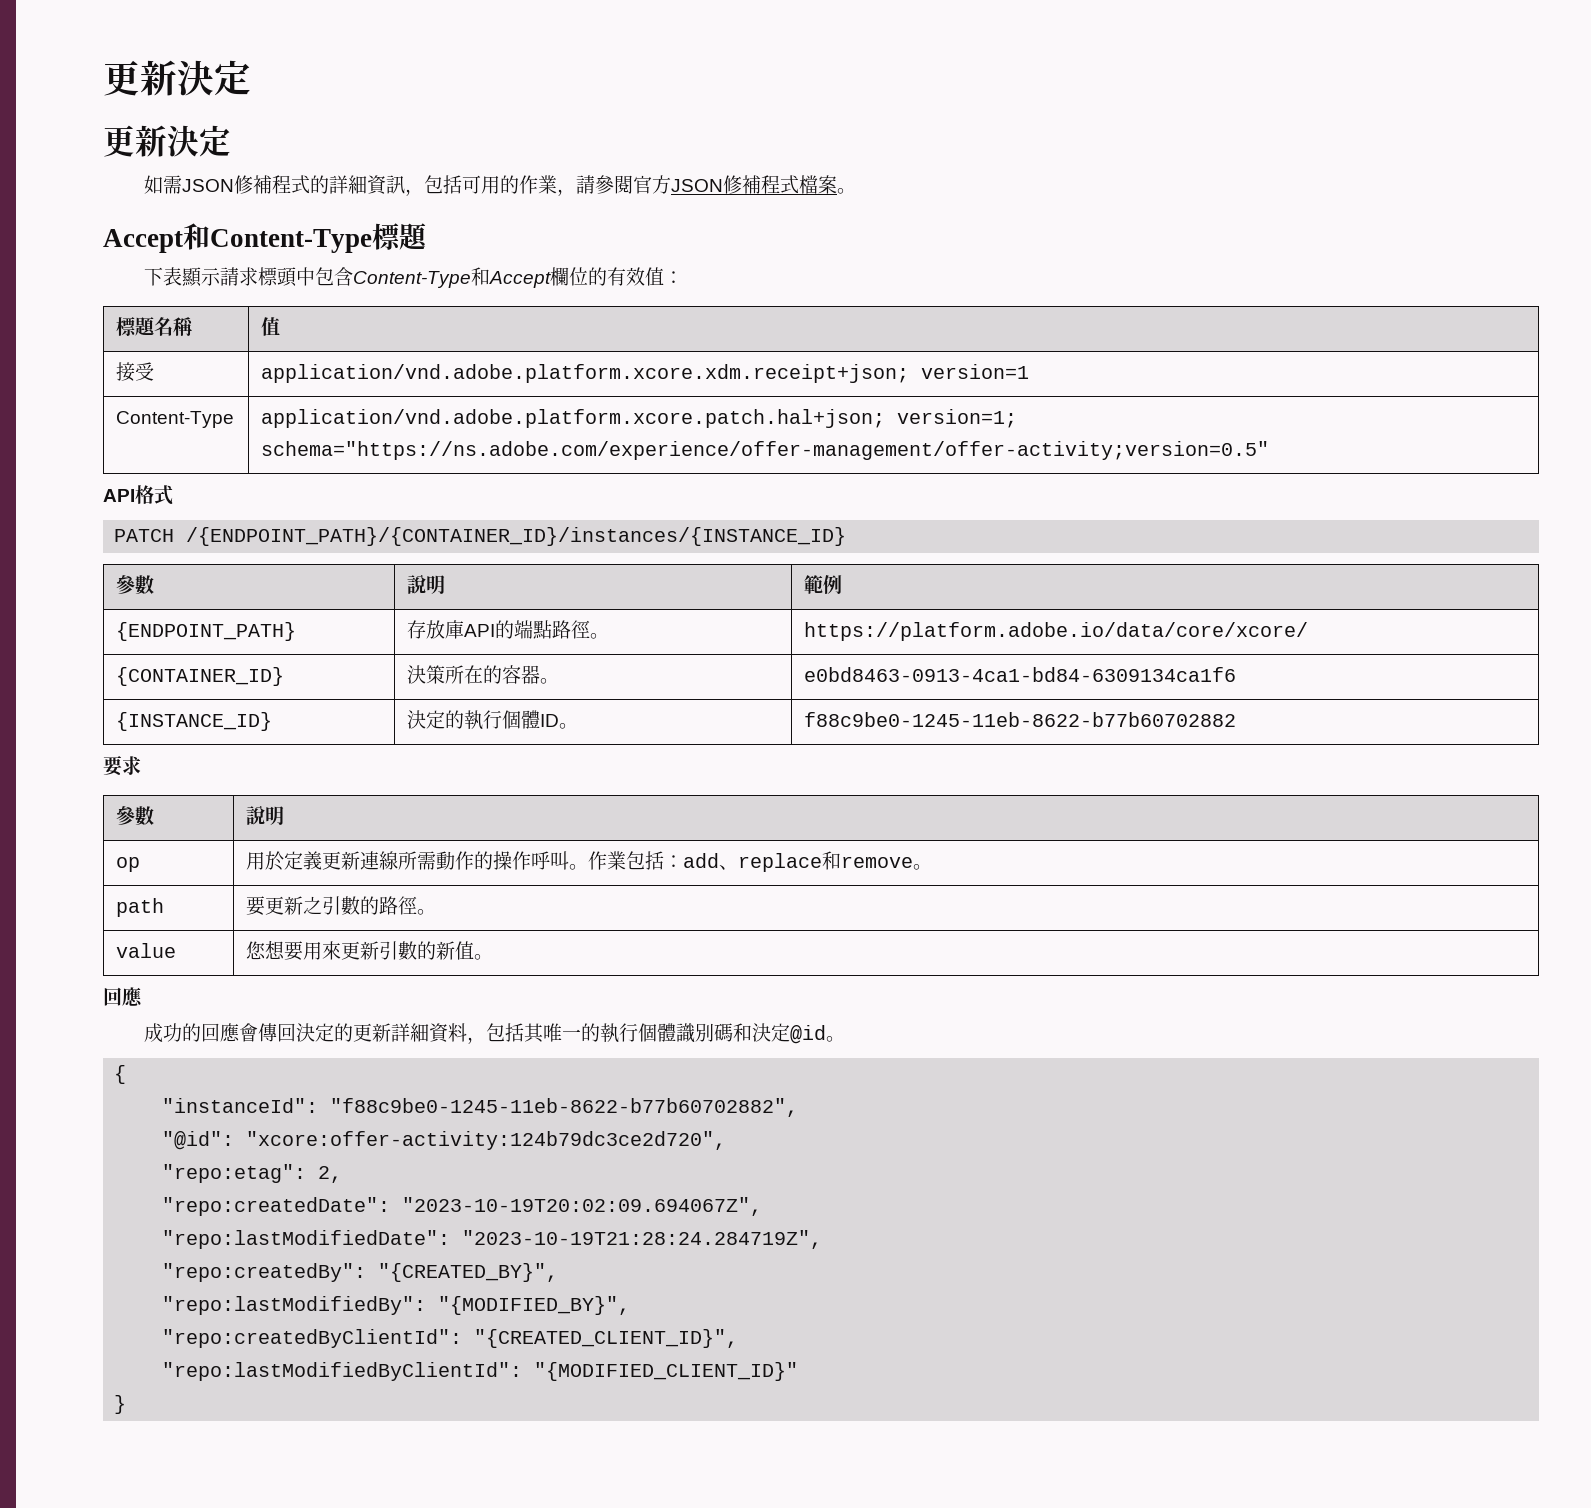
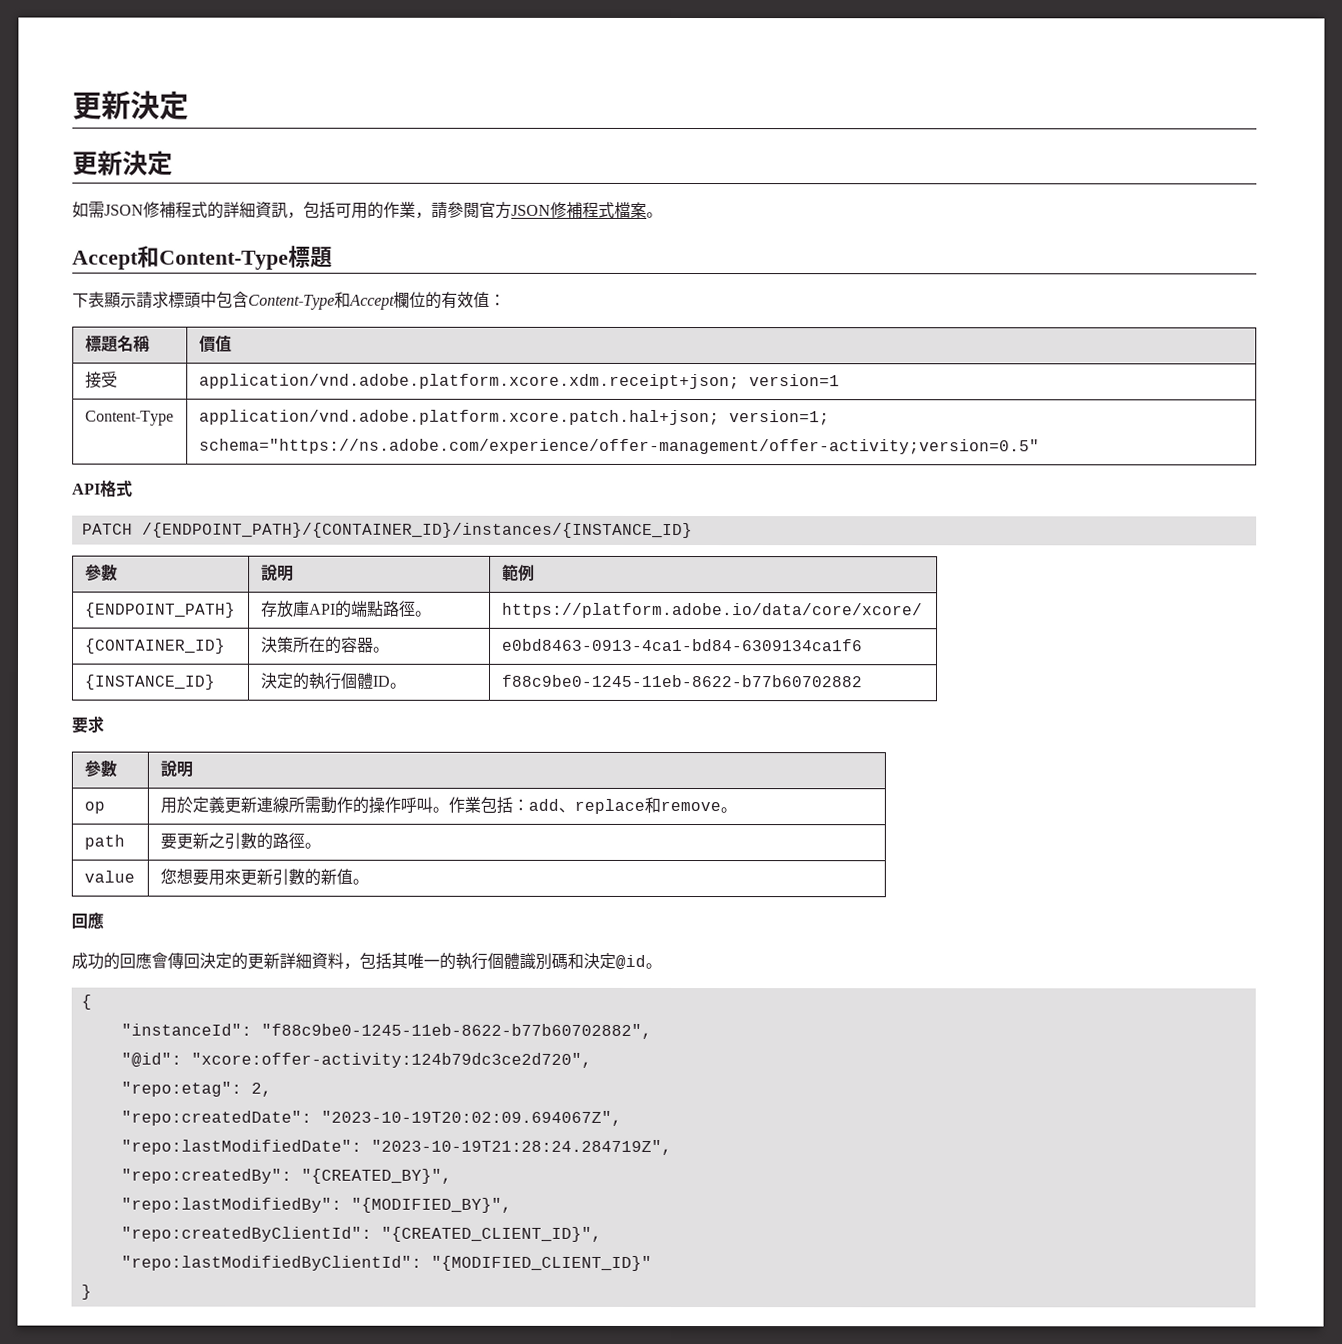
- 標題名稱 | 值
+ 標題名稱 | 價值

